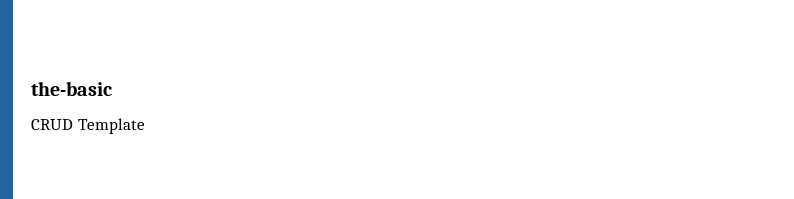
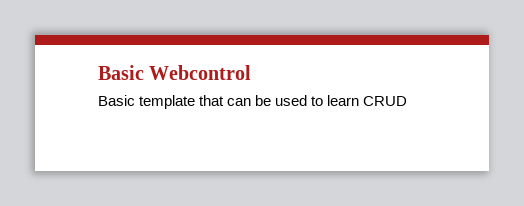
- the-basic
- CRUD Template
+ Basic Webcontrol
+ Basic template that can be used to learn CRUD

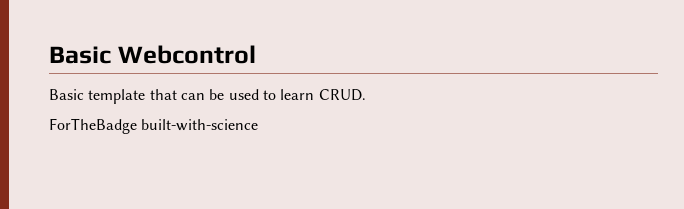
- Basic template that can be used to learn CRUD
+ Basic template that can be used to learn CRUD.
+ ForTheBadge built-with-science

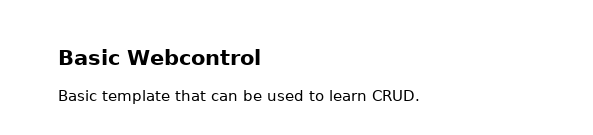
- ForTheBadge built-with-science

